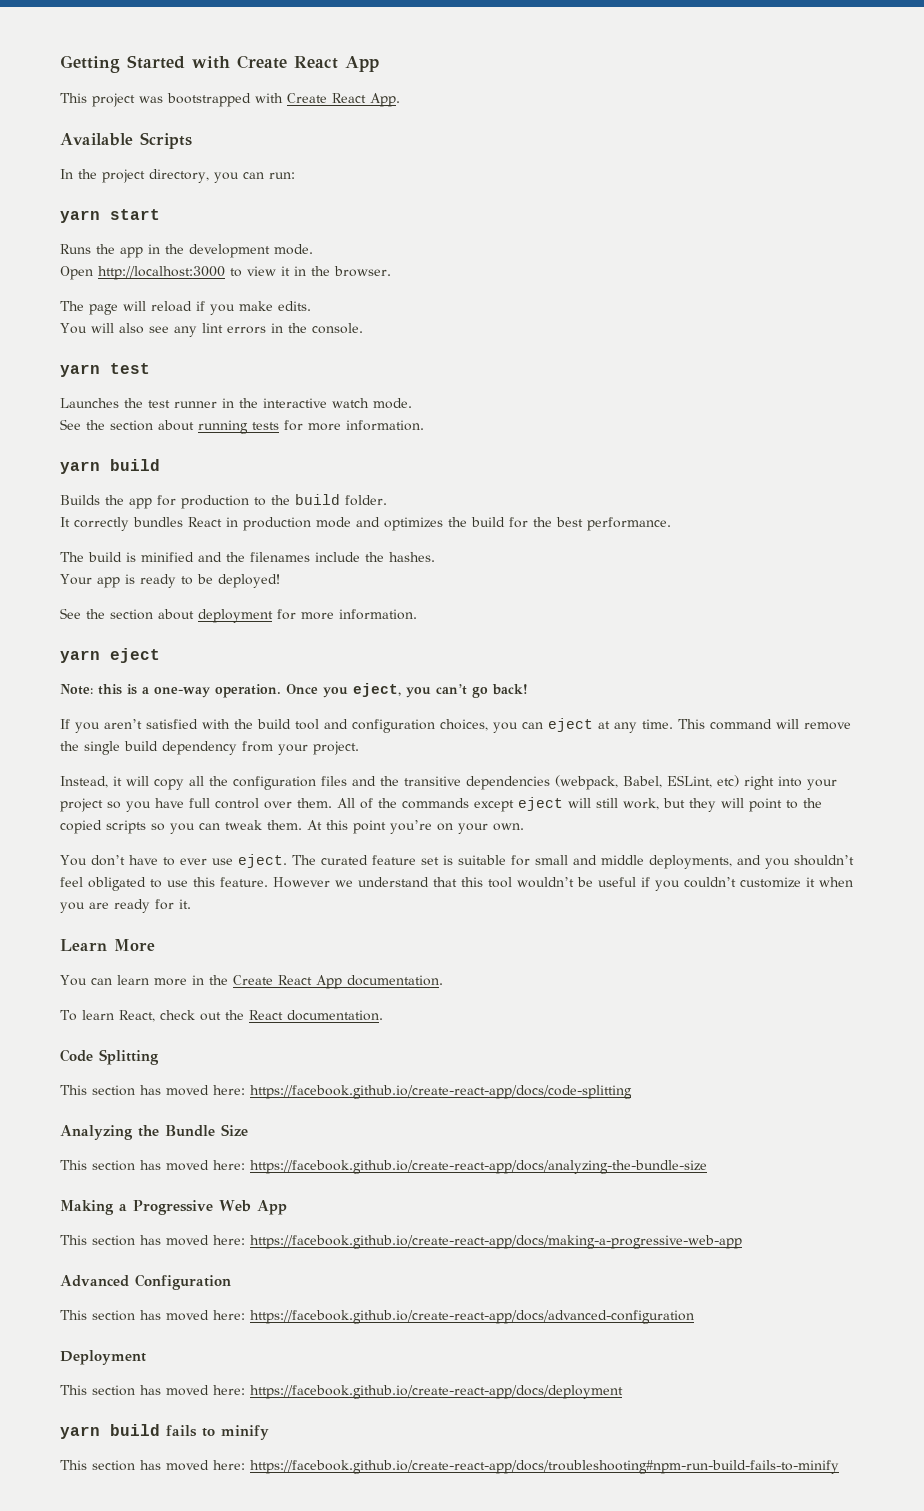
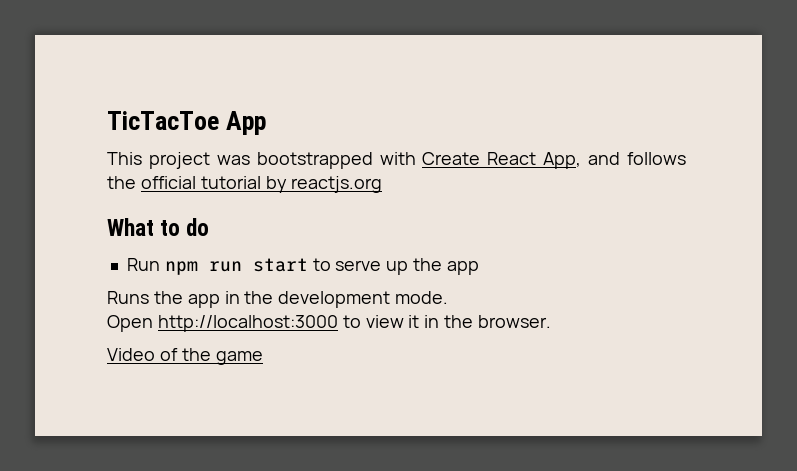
- Getting Started with Create React App
+ TicTacToe App
- This project was bootstrapped with Create React App.
- Available Scripts
- In the project directory, you can run:
- yarn start
+ This project was bootstrapped with Create React App, and follows the official tutorial by reactjs.org
+ What to do
+ Run npm run start to serve up the app
- The page will reload if you make edits.
- You will also see any lint errors in the console.
- yarn test
- Launches the test runner in the interactive watch mode.
- See the section about running tests for more information.
- yarn build
- Builds the app for production to the build folder.
- It correctly bundles React in production mode and optimizes the build for the best performance.
- The build is minified and the filenames include the hashes.
- Your app is ready to be deployed!
- See the section about deployment for more information.
- yarn eject
- Note: this is a one-way operation. Once you eject, you can’t go back!
- If you aren’t satisfied with the build tool and configuration choices, you can eject at any time. This command will remove the single build dependency from your project.
- Instead, it will copy all the configuration files and the transitive dependencies (webpack, Babel, ESLint, etc) right into your project so you have full control over them. All of the commands except eject will still work, but they will point to the copied scripts so you can tweak them. At this point you’re on your own.
- You don’t have to ever use eject. The curated feature set is suitable for small and middle deployments, and you shouldn’t feel obligated to use this feature. However we understand that this tool wouldn’t be useful if you couldn’t customize it when you are ready for it.
- Learn More
- You can learn more in the Create React App documentation.
- To learn React, check out the React documentation.
- Code Splitting
- This section has moved here: https://facebook.github.io/create-react-app/docs/code-splitting
- Analyzing the Bundle Size
- This section has moved here: https://facebook.github.io/create-react-app/docs/analyzing-the-bundle-size
- Making a Progressive Web App
- This section has moved here: https://facebook.github.io/create-react-app/docs/making-a-progressive-web-app
- Advanced Configuration
- This section has moved here: https://facebook.github.io/create-react-app/docs/advanced-configuration
- Deployment
- This section has moved here: https://facebook.github.io/create-react-app/docs/deployment
- yarn build fails to minify
- This section has moved here: https://facebook.github.io/create-react-app/docs/troubleshooting#npm-run-build-fails-to-minify
+ Video of the game

